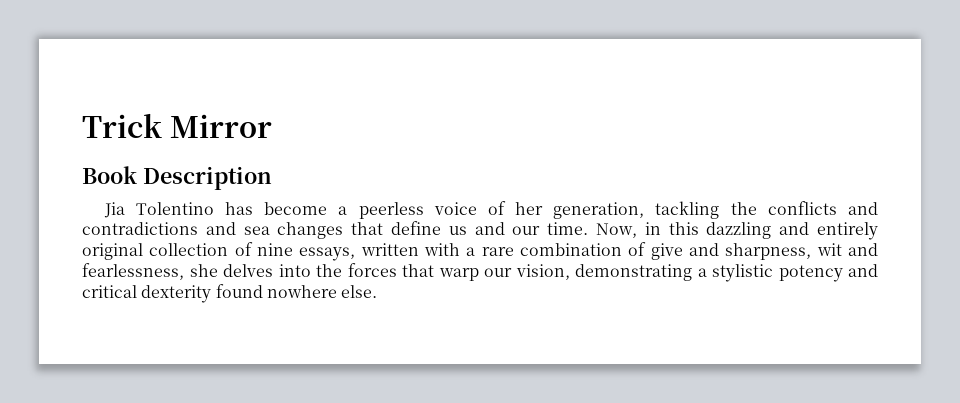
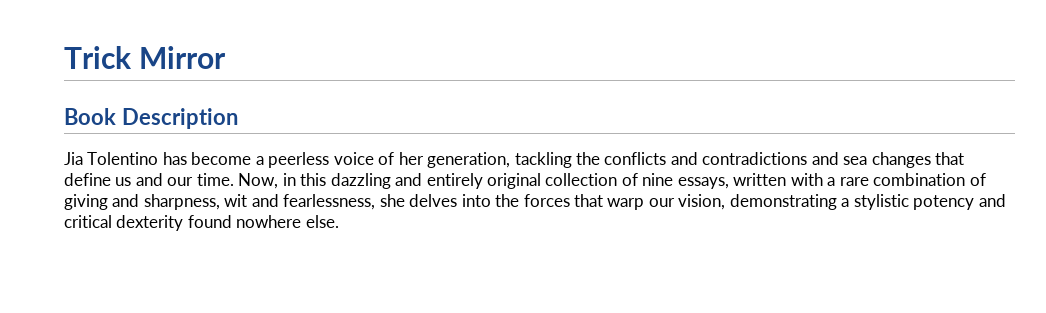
- Now, in this dazzling and entirely original collection of nine essays, written with a rare combination of give and sharpness, wit and fearlessness, she delves into the forces that warp our vision, demonstrating a stylistic potency and critical dexterity found nowhere else.
+ Now, in this dazzling and entirely original collection of nine essays, written with a rare combination of giving and sharpness, wit and fearlessness, she delves into the forces that warp our vision, demonstrating a stylistic potency and critical dexterity found nowhere else.

